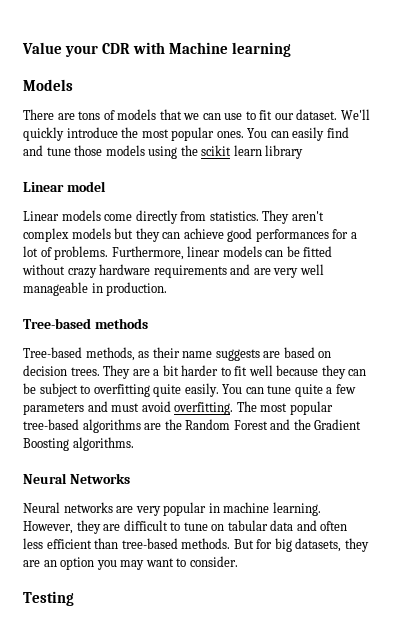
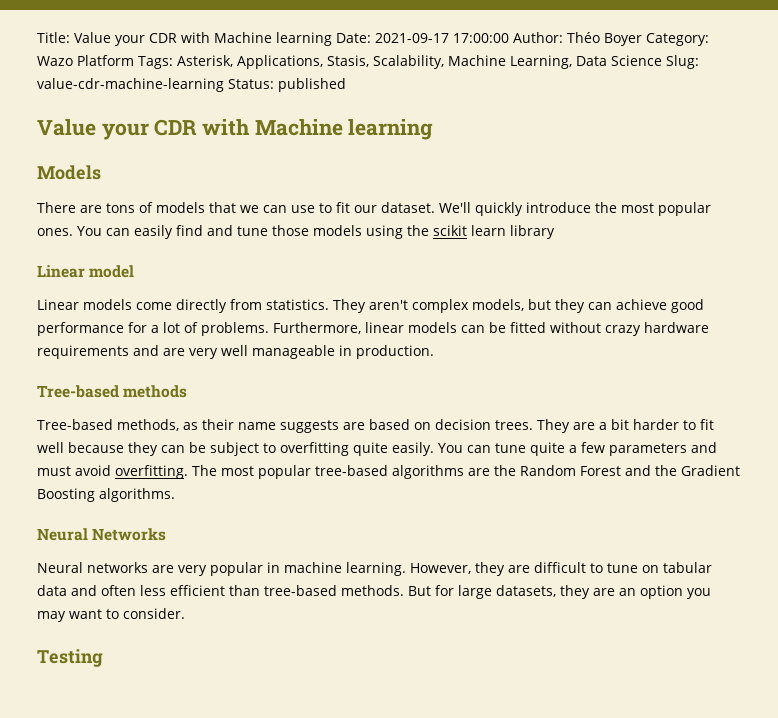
+ Title: Value your CDR with Machine learning Date: 2021-09-17 17:00:00 Author: Théo Boyer Category: Wazo Platform Tags: Asterisk, Applications, Stasis, Scalability, Machine Learning, Data Science Slug: value-cdr-machine-learning Status: published
- They aren't complex models but they can achieve good performances for a lot of problems.
+ They aren't complex models, but they can achieve good performance for a lot of problems.
- But for big datasets, they are an option you may want to consider.
+ But for large datasets, they are an option you may want to consider.

